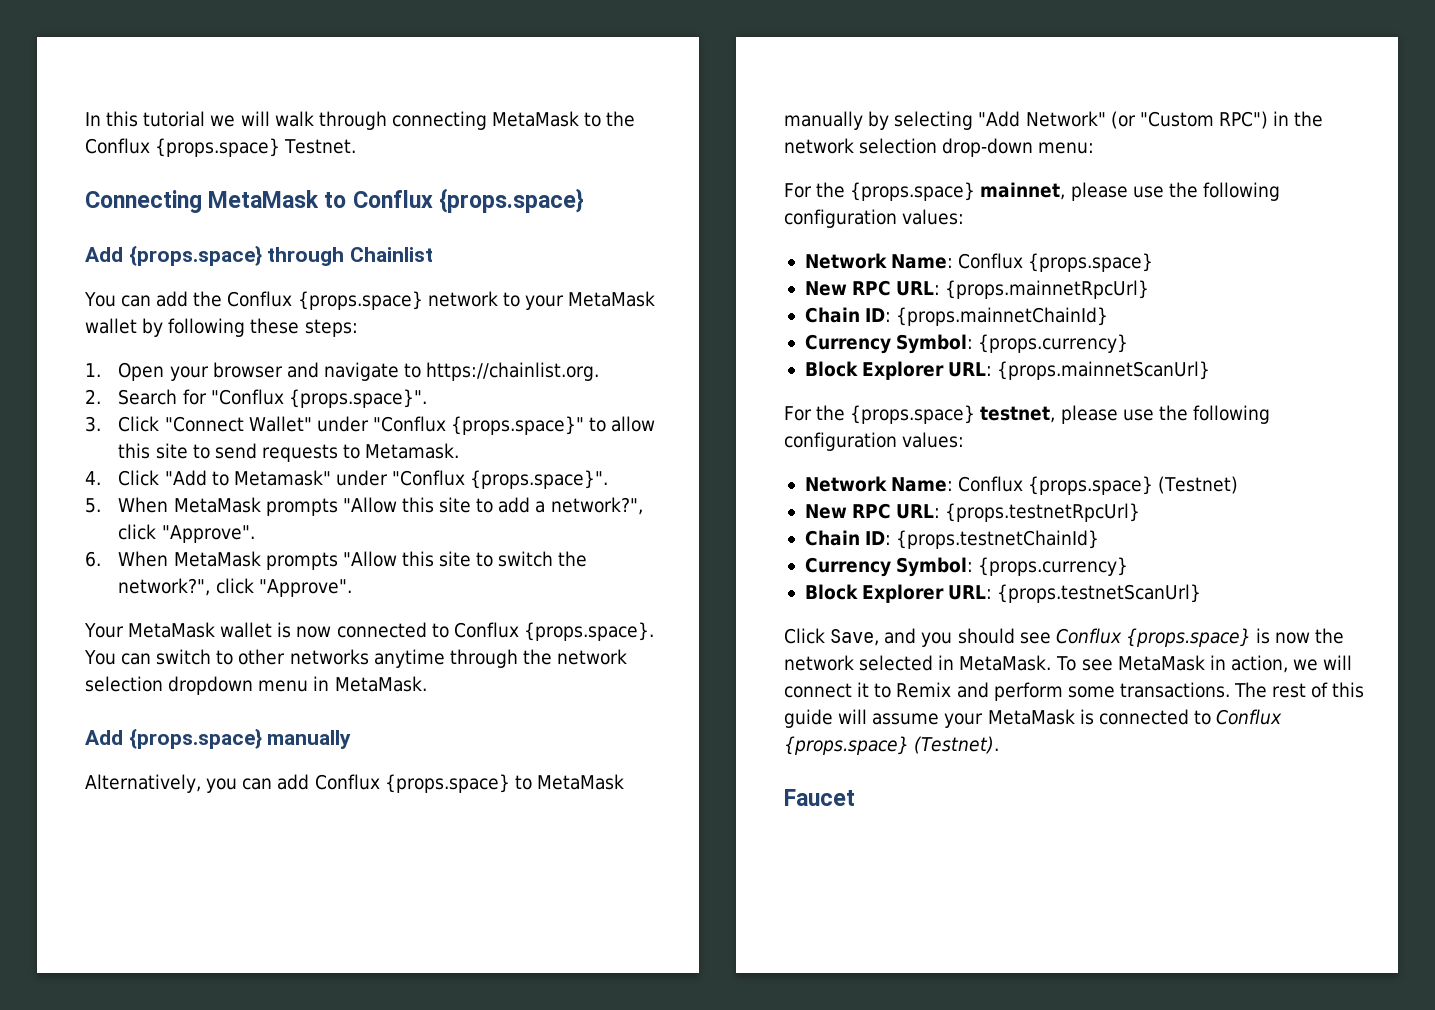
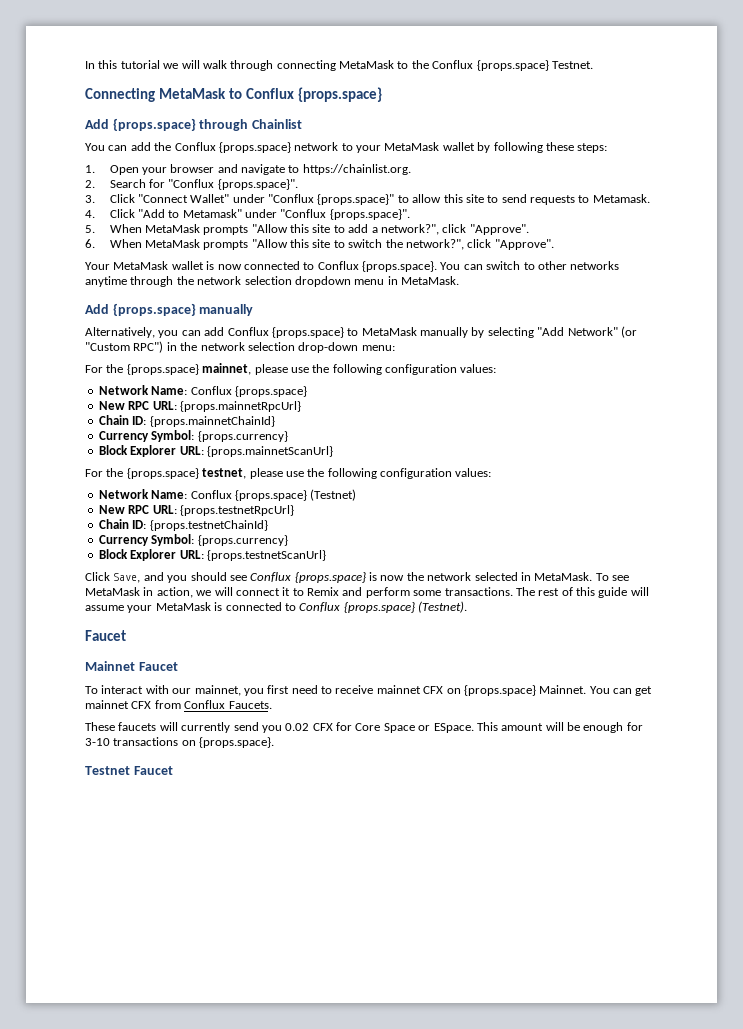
+ Mainnet Faucet
+ To interact with our mainnet, you first need to receive mainnet CFX on {props.space} Mainnet. You can get mainnet CFX from Conflux Faucets.
+ These faucets will currently send you 0.02 CFX for Core Space or ESpace. This amount will be enough for 3-10 transactions on {props.space}.
+ Testnet Faucet

